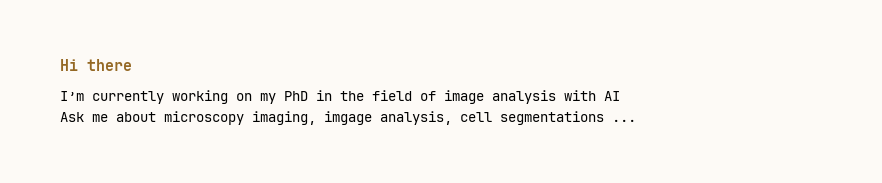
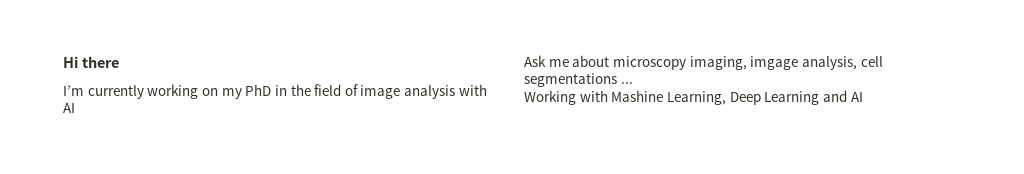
+ Working with Mashine Learning, Deep Learning and AI

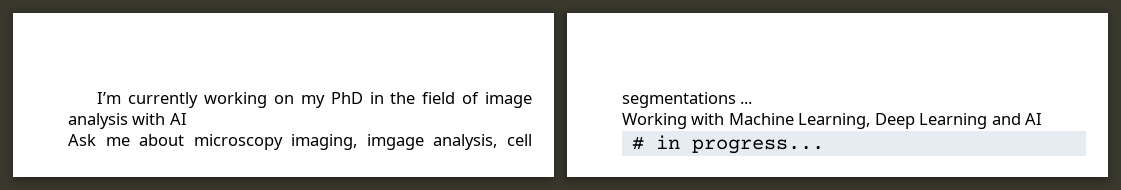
- Hi there
- Working with Mashine Learning, Deep Learning and AI
+ Working with Machine Learning, Deep Learning and AI
+ # in progress...

